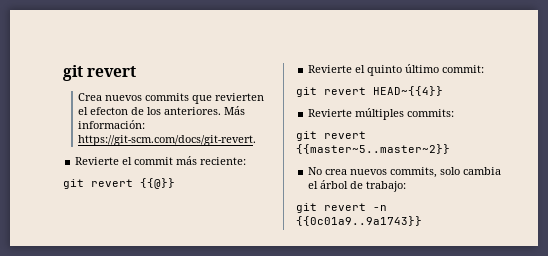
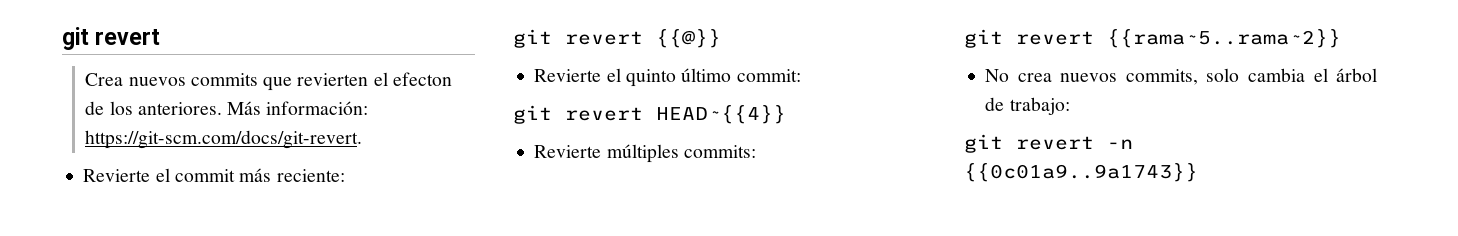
- git revert {{master~5..master~2}}
+ git revert {{rama~5..rama~2}}

